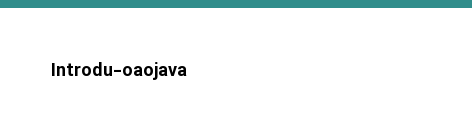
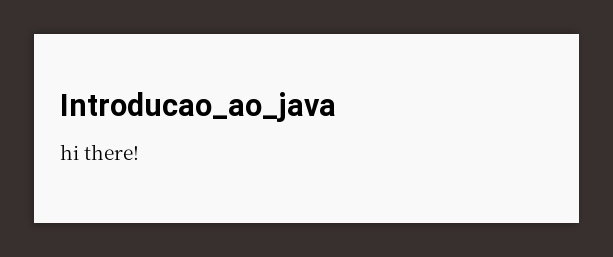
- Introdu-oaojava
+ Introducao_ao_java
+ hi there!

